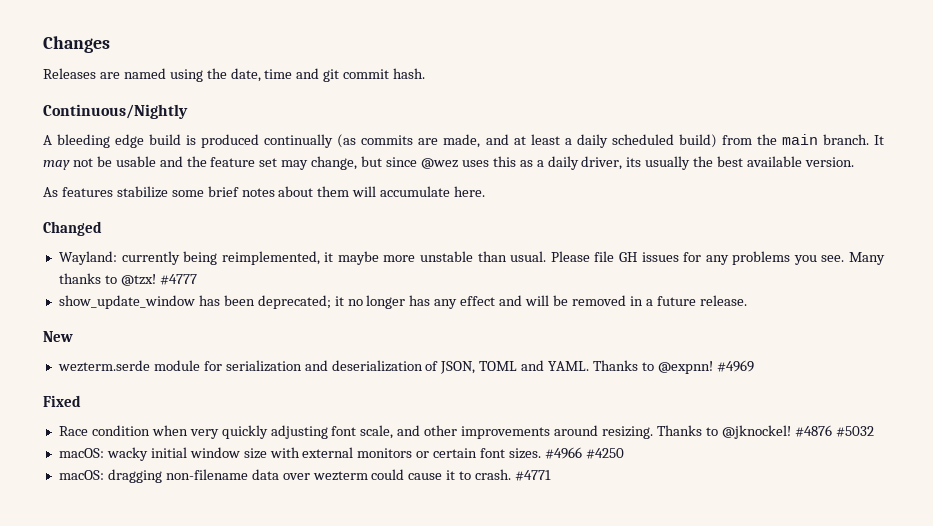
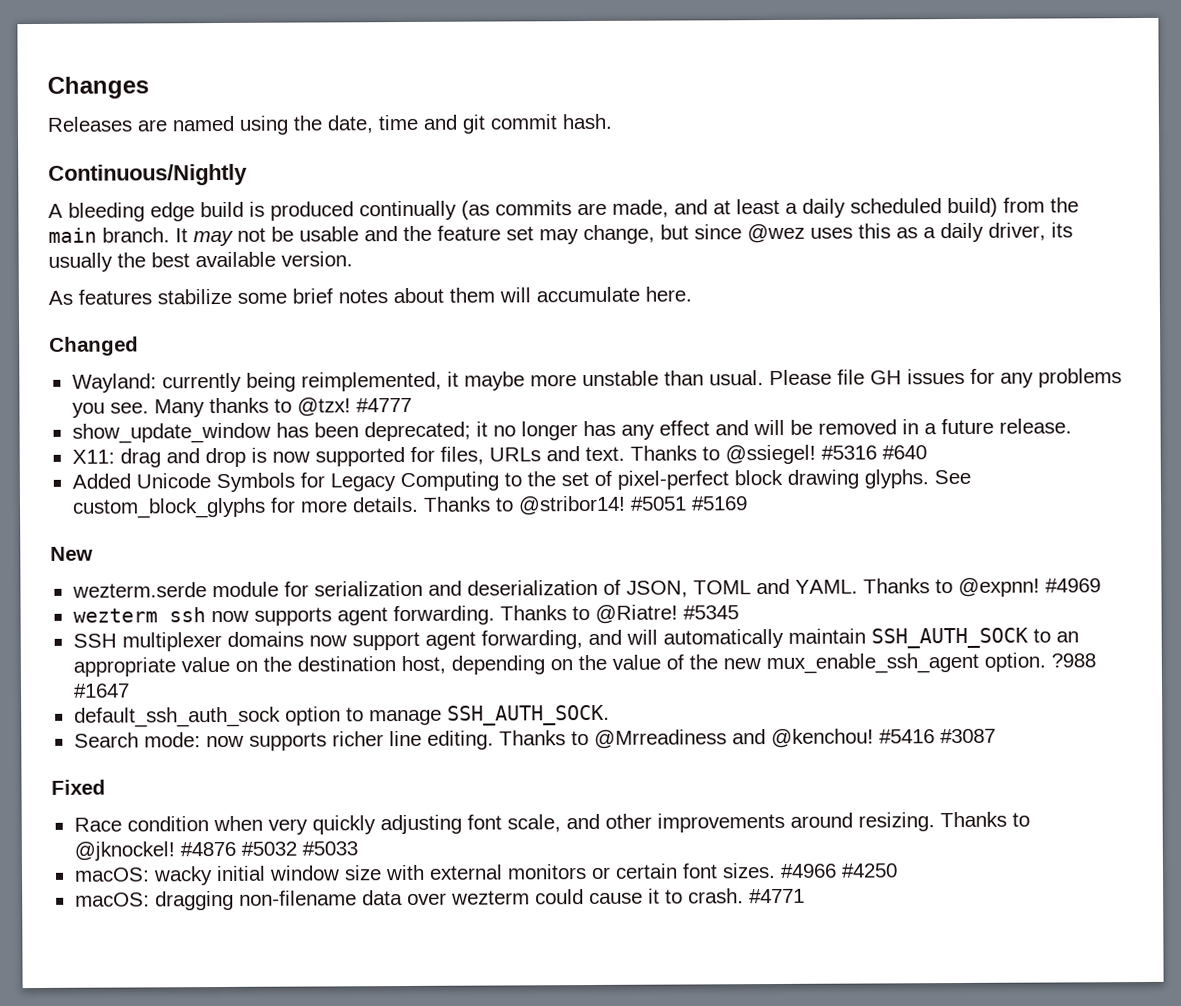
+ X11: drag and drop is now supported for files, URLs and text. Thanks to @ssiegel! #5316 #640
+ Added Unicode Symbols for Legacy Computing to the set of pixel-perfect block drawing glyphs. See custom_block_glyphs for more details. Thanks to @stribor14! #5051 #5169
+ wezterm ssh now supports agent forwarding. Thanks to @Riatre! #5345
+ SSH multiplexer domains now support agent forwarding, and will automatically maintain SSH_AUTH_SOCK to an appropriate value on the destination host, depending on the value of the new mux_enable_ssh_agent option. ?988 #1647
+ default_ssh_auth_sock option to manage SSH_AUTH_SOCK.
+ Search mode: now supports richer line editing. Thanks to @Mrreadiness and @kenchou! #5416 #3087
- #4876 #5032
+ #4876 #5032 #5033

